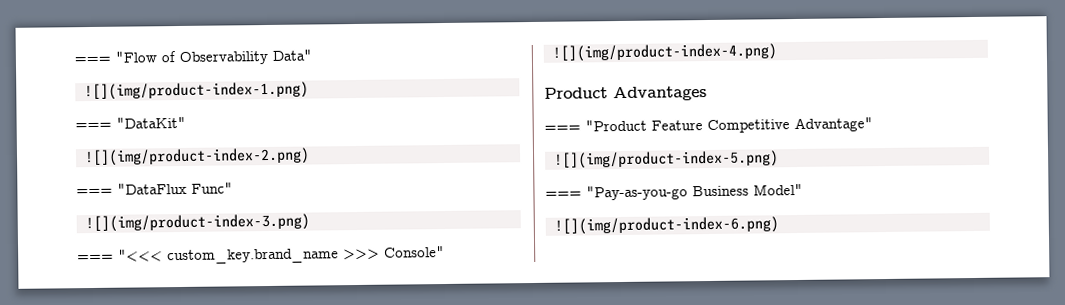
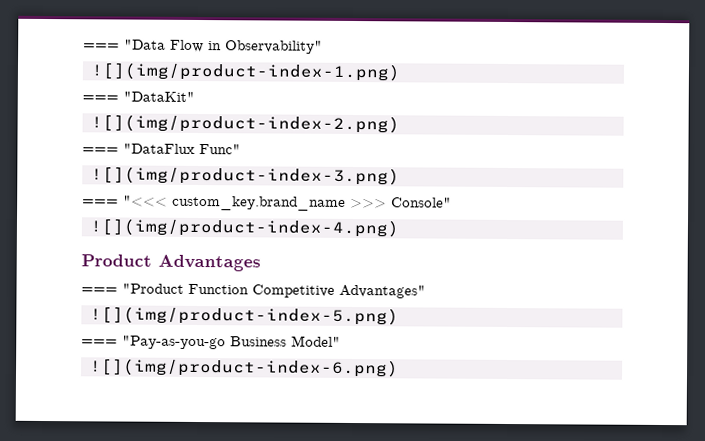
- === "Flow of Observability Data"
+ === "Data Flow in Observability"
- === "Product Feature Competitive Advantage"
+ === "Product Function Competitive Advantages"

